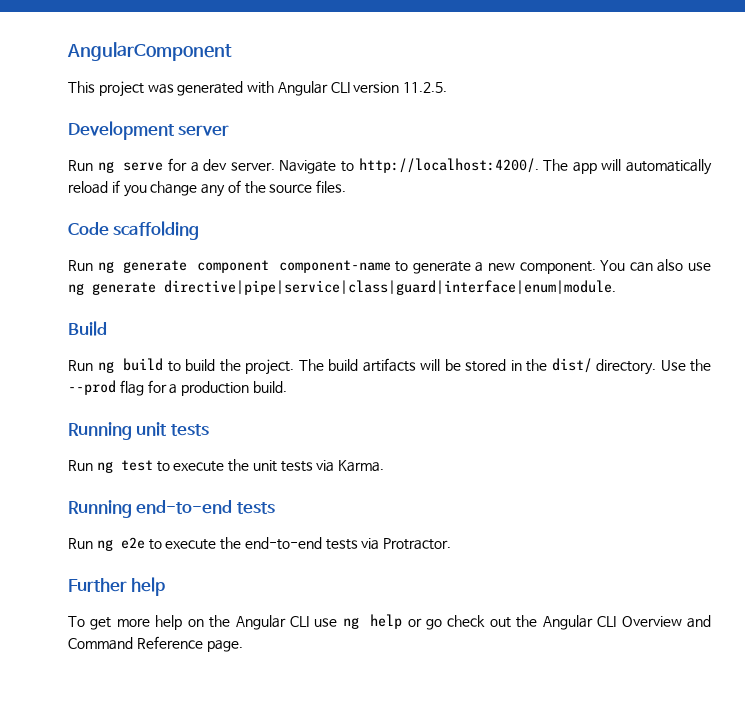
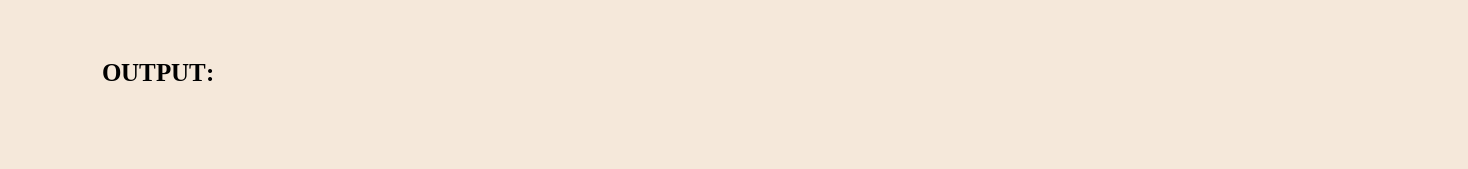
- AngularComponent
- This project was generated with Angular CLI version 11.2.5.
- Development server
- Run ng serve for a dev server. Navigate to http://localhost:4200/. The app will automatically reload if you change any of the source files.
- Code scaffolding
- Run ng generate component component-name to generate a new component. You can also use ng generate directive|pipe|service|class|guard|interface|enum|module.
- Build
- Run ng build to build the project. The build artifacts will be stored in the dist/ directory. Use the --prod flag for a production build.
- Running unit tests
- Run ng test to execute the unit tests via Karma.
- Running end-to-end tests
- Run ng e2e to execute the end-to-end tests via Protractor.
- Further help
- To get more help on the Angular CLI use ng help or go check out the Angular CLI Overview and Command Reference page.
+ OUTPUT:

